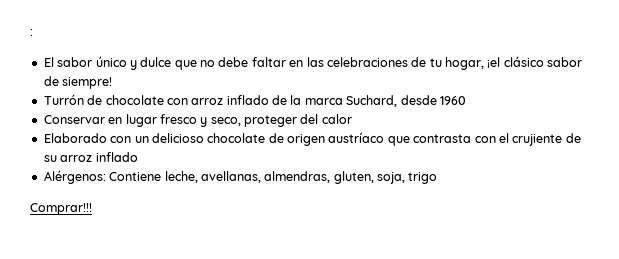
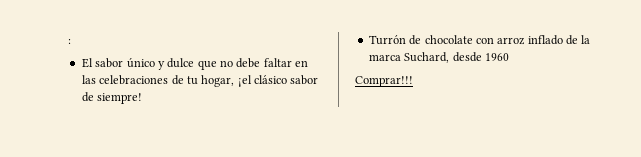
- Conservar en lugar fresco y seco, proteger del calor
- Elaborado con un delicioso chocolate de origen austríaco que contrasta con el crujiente de su arroz inflado
- Alérgenos: Contiene leche, avellanas, almendras, gluten, soja, trigo

